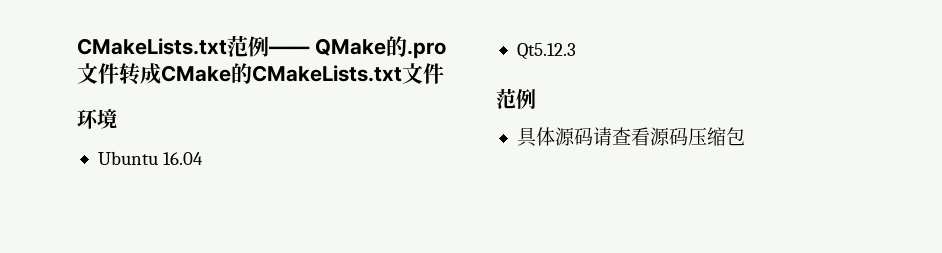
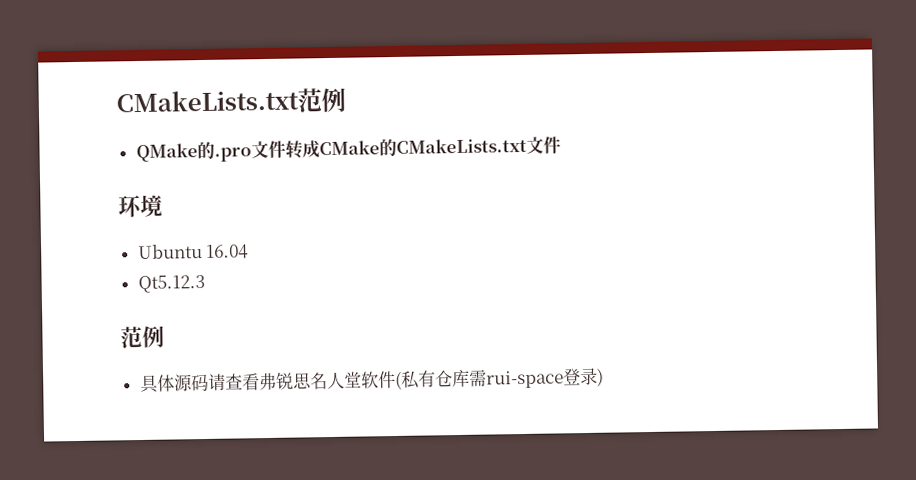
- CMakeLists.txt范例—— QMake的.pro文件转成CMake的CMakeLists.txt文件
+ CMakeLists.txt范例
+ QMake的.pro文件转成CMake的CMakeLists.txt文件
- 具体源码请查看源码压缩包
+ 具体源码请查看弗锐思名人堂软件(私有仓库需rui-space登录)

